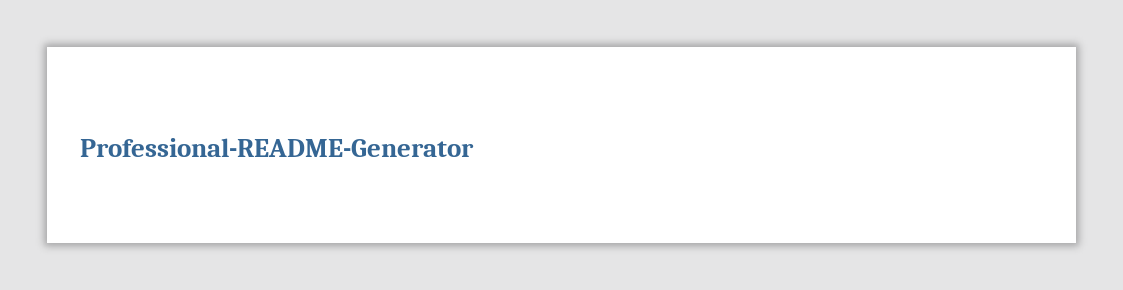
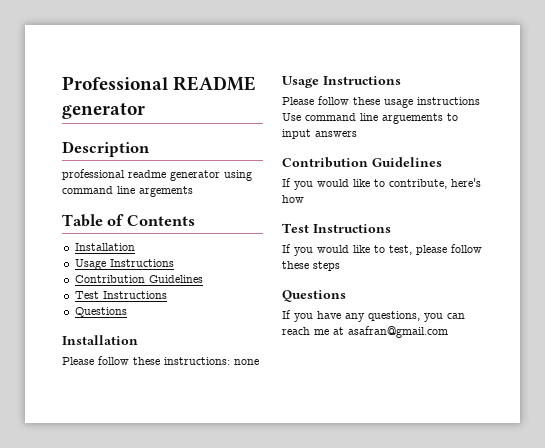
- Professional-README-Generator
+ Professional README generator
+ Description
+ professional readme generator using command line argements
+ Table of Contents
+ Installation
+ Usage Instructions
+ Contribution Guidelines
+ Test Instructions
+ Questions
+ Installation
+ Please follow these instructions: none
+ Usage Instructions
+ Please follow these usage instructions Use command line arguements to input answers
+ Contribution Guidelines
+ If you would like to contribute, here's how
+ Test Instructions
+ If you would like to test, please follow these steps
+ Questions
+ If you have any questions, you can reach me at asafran@gmail.com

